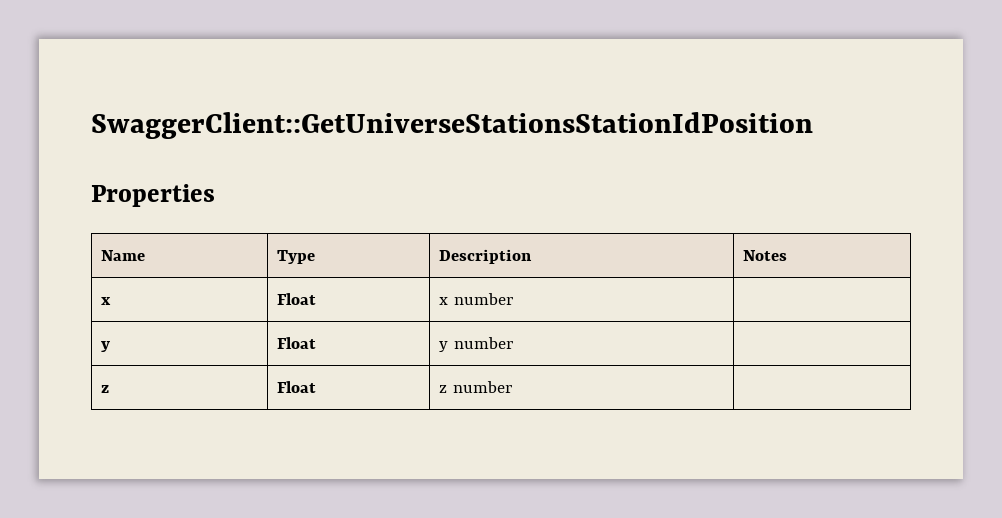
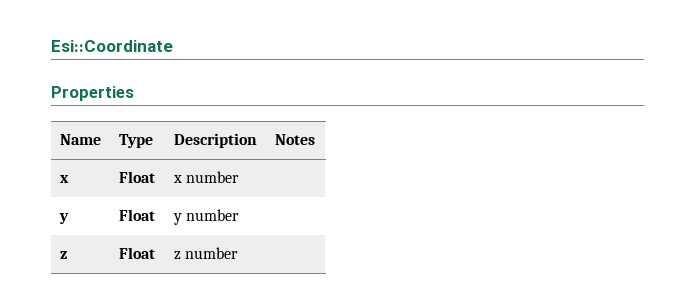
- SwaggerClient::GetUniverseStationsStationIdPosition
+ Esi::Coordinate

